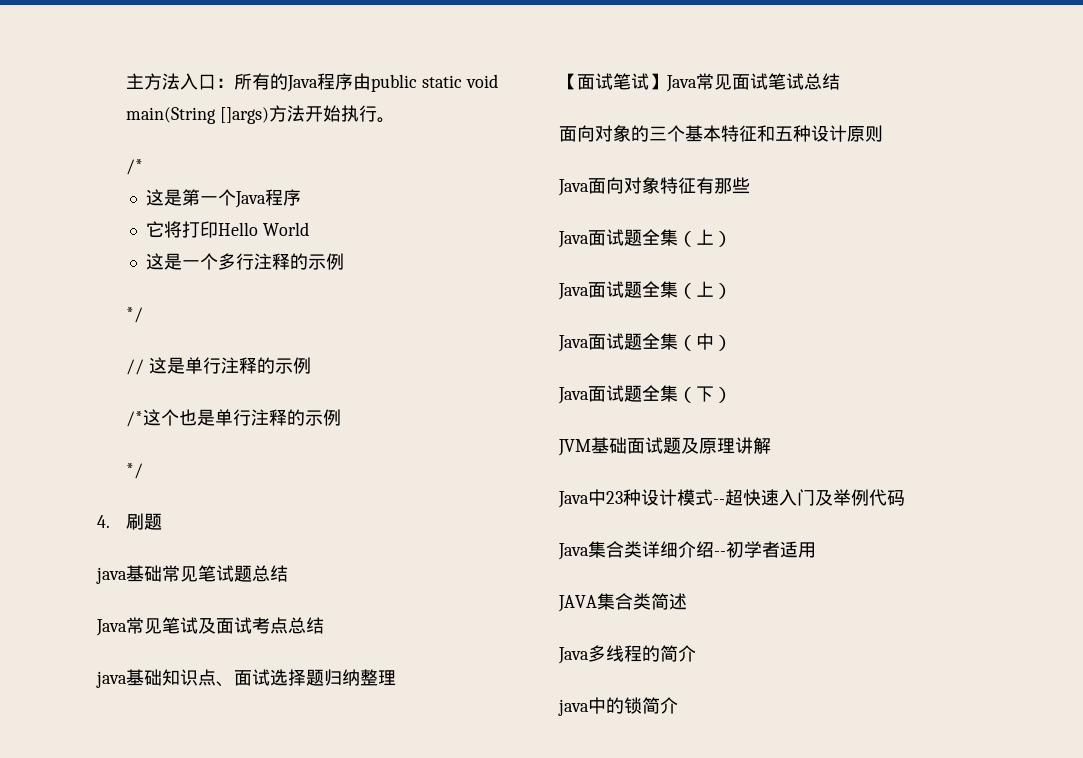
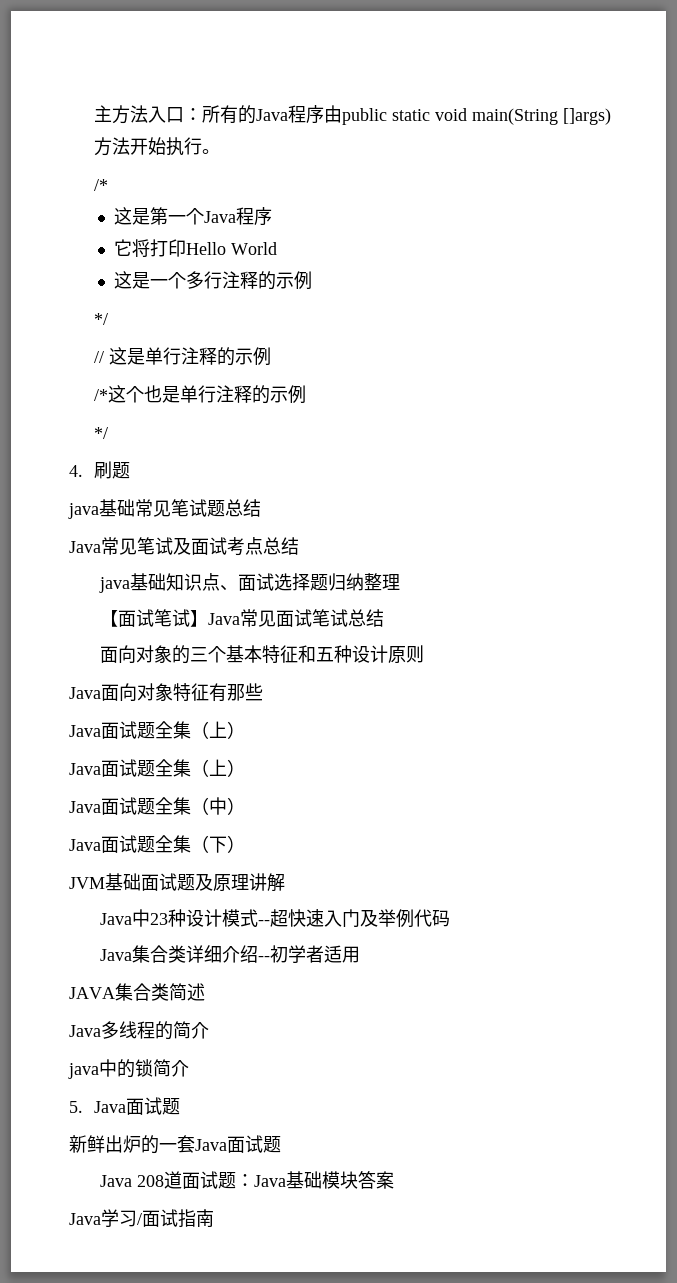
+ 5. Java面试题
+ 新鲜出炉的一套Java面试题
+ Java 208道面试题：Java基础模块答案
+ Java学习/面试指南

